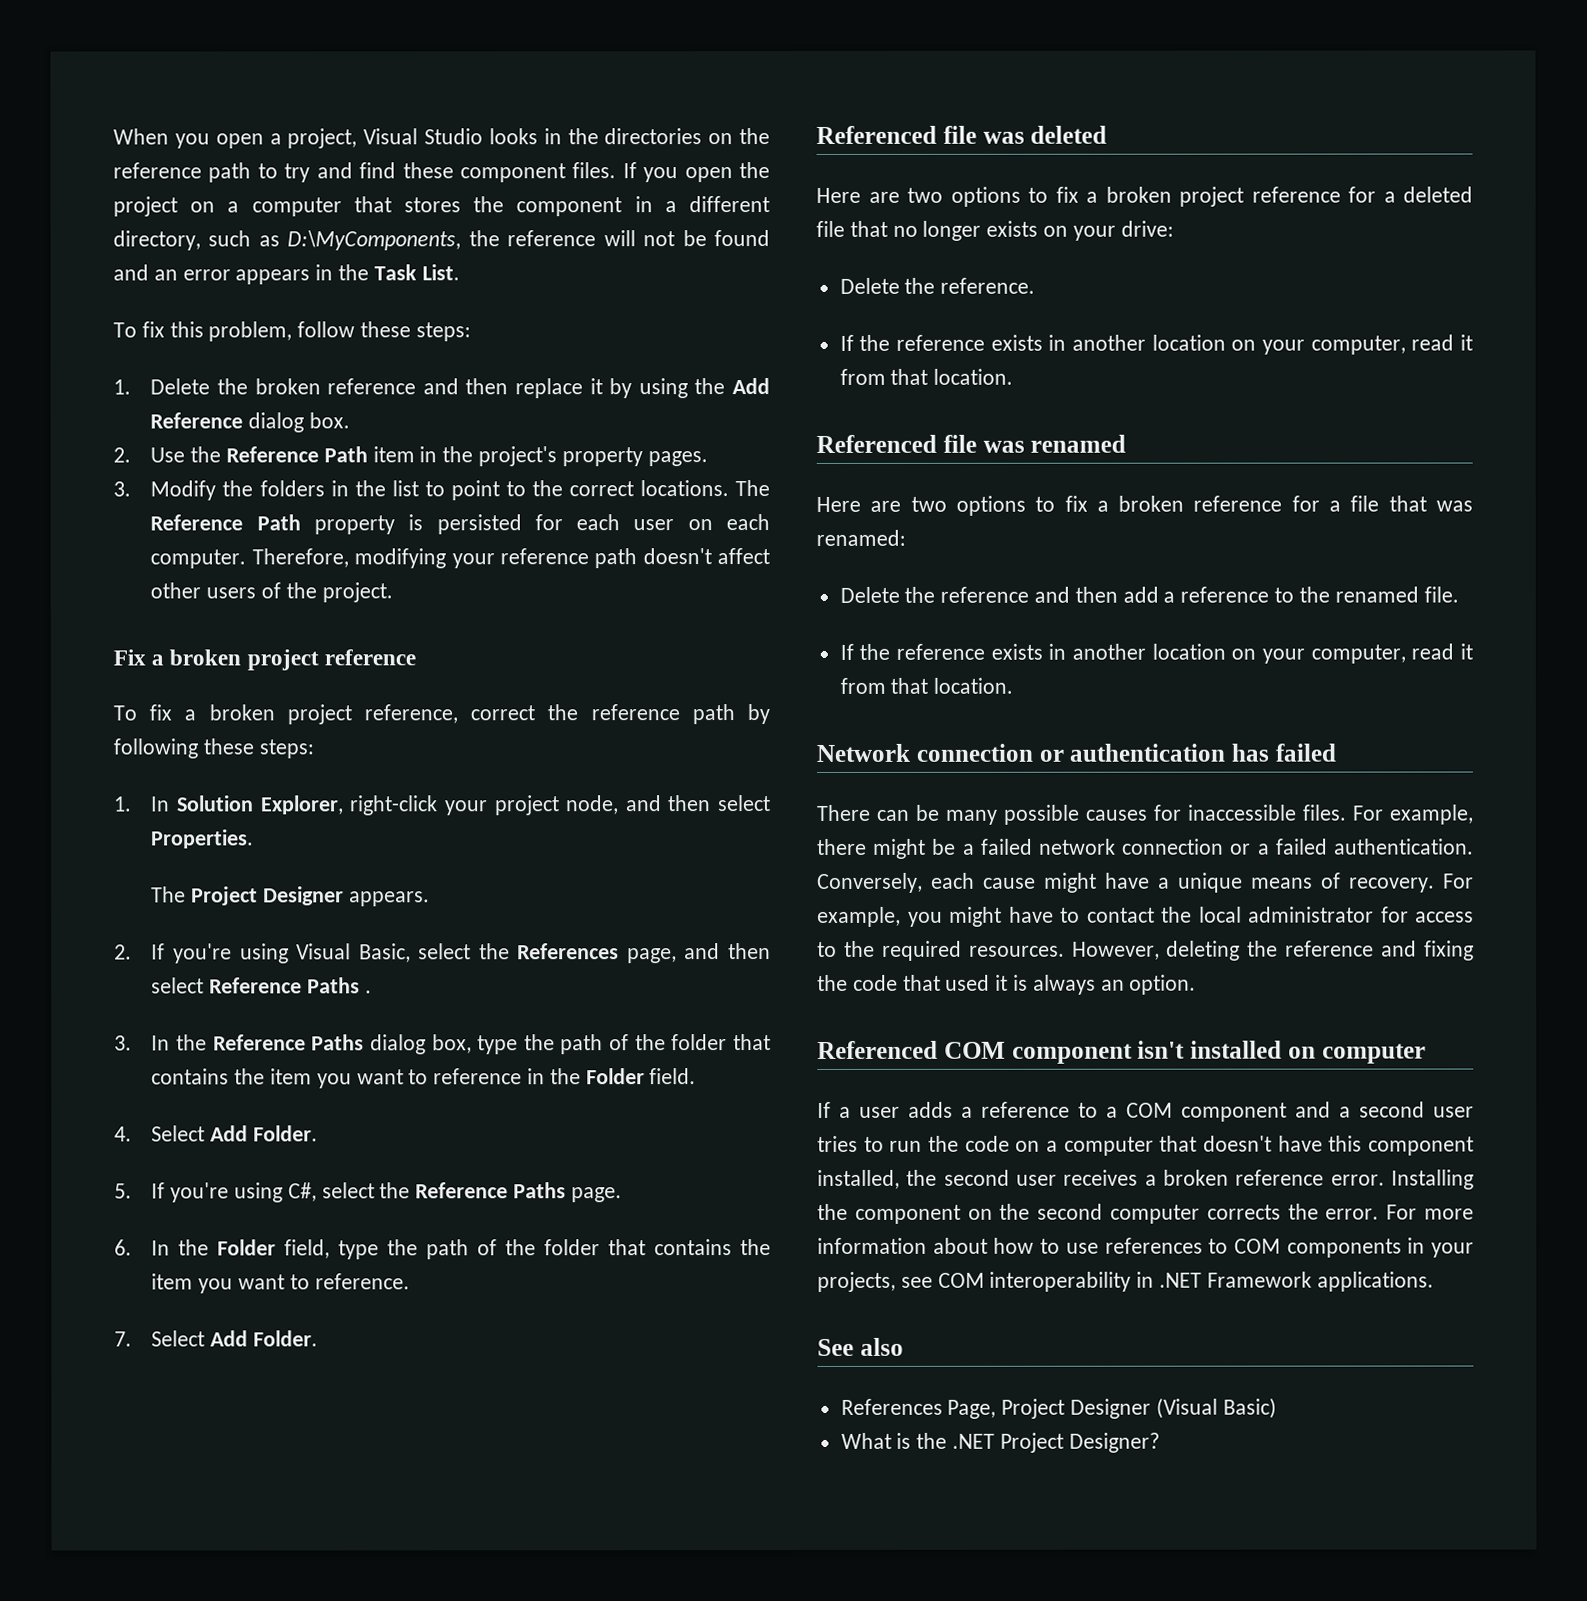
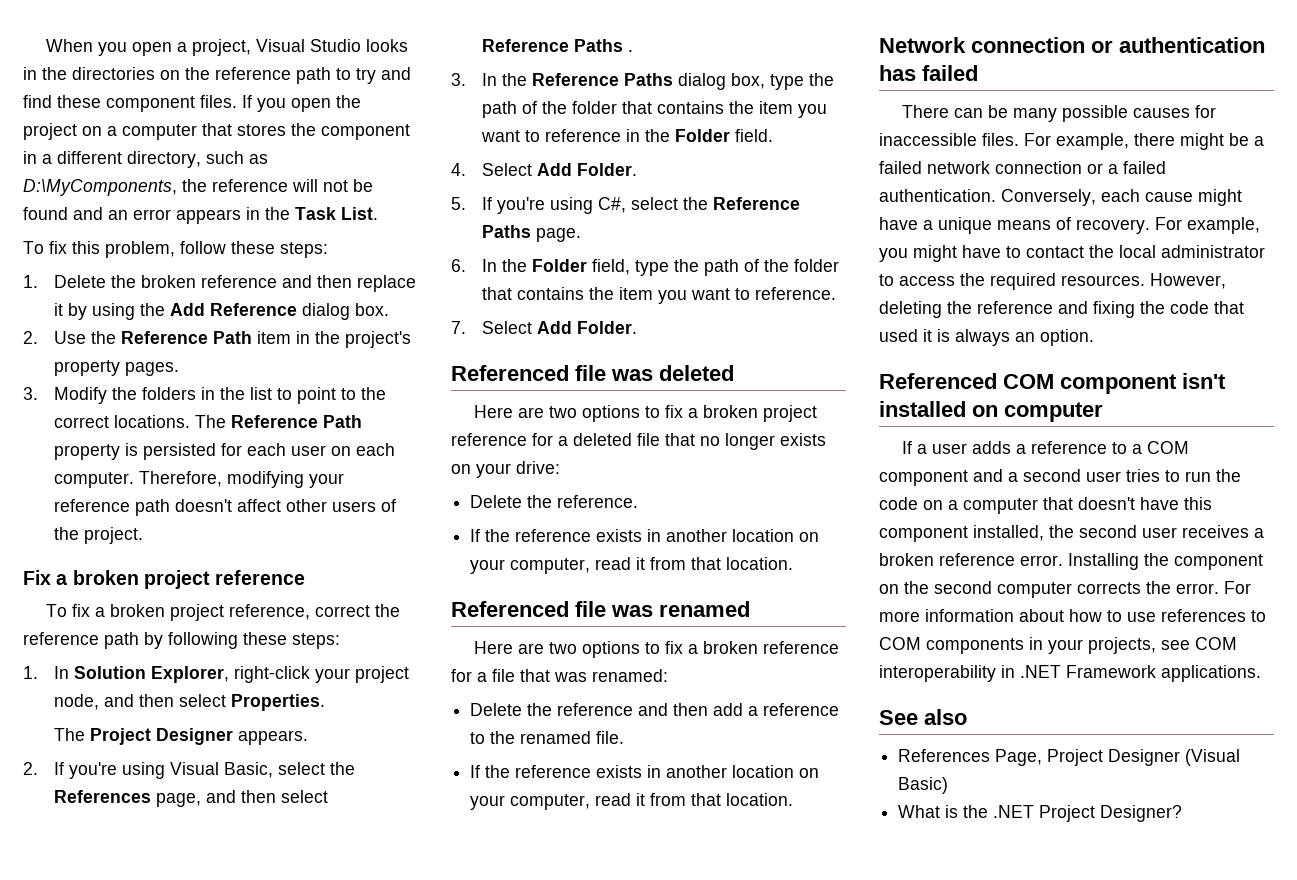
- For example, you might have to contact the local administrator for access to the required resources.
+ For example, you might have to contact the local administrator to access the required resources.

